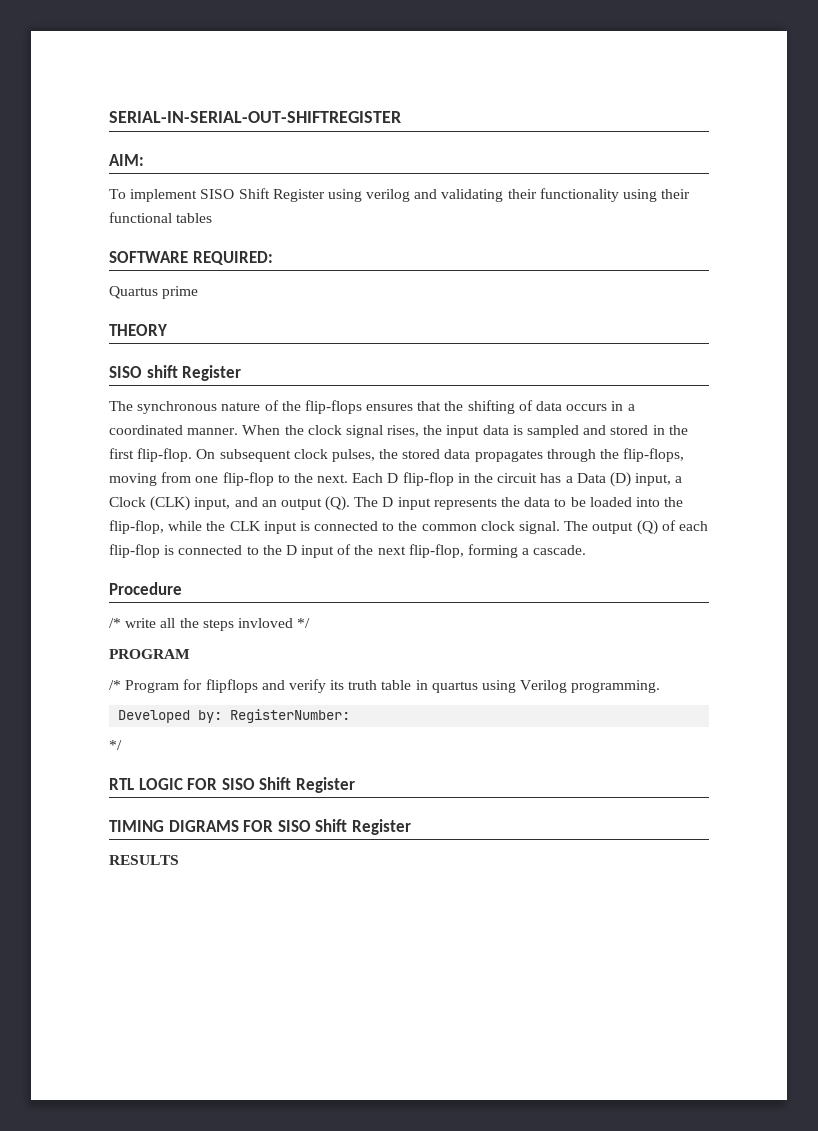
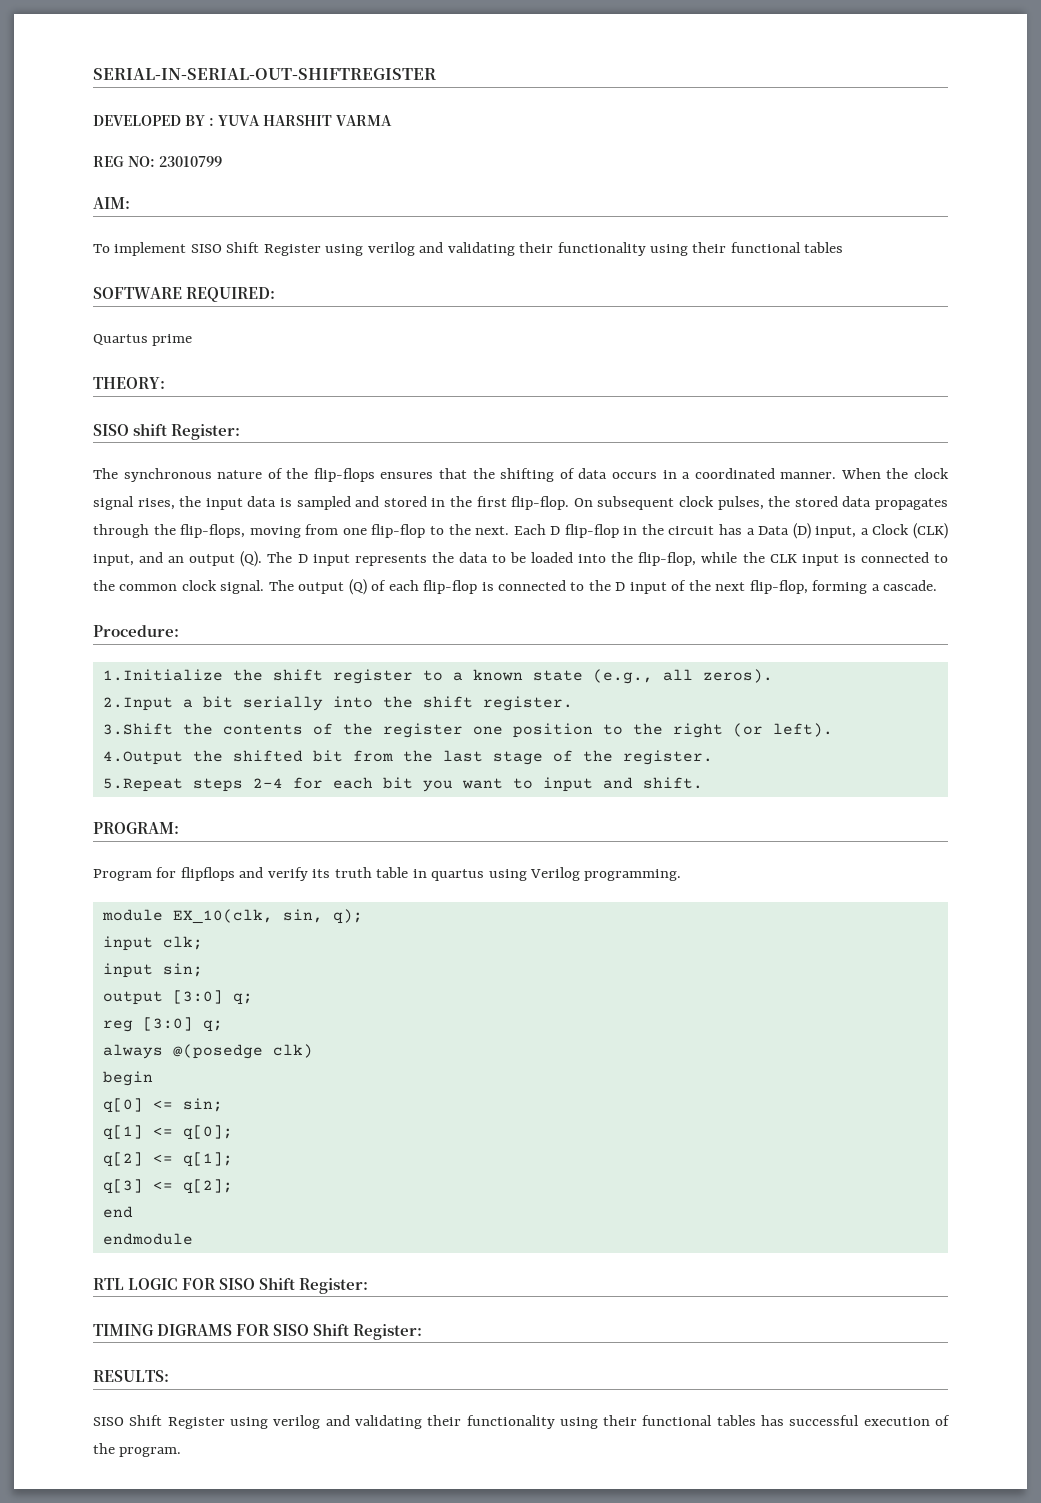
+ DEVELOPED BY : YUVA HARSHIT VARMA
+ REG NO: 23010799
- THEORY
+ THEORY:
- SISO shift Register
+ SISO shift Register:
- Procedure
- /* write all the steps invloved */
- PROGRAM
- /* Program for flipflops and verify its truth table in quartus using Verilog programming.
+ Procedure:
+ 1.Initialize the shift register to a known state (e.g., all zeros).
+ 2.Input a bit serially into the shift register.
+ 3.Shift the contents of the register one position to the right (or left).
+ 4.Output the shifted bit from the last stage of the register.
+ 5.Repeat steps 2-4 for each bit you want to input and shift.
+ PROGRAM:
+ Program for flipflops and verify its truth table in quartus using Verilog programming.
- Developed by: RegisterNumber:
- */
+ module EX_10(clk, sin, q);
+ input clk;
+ input sin;
+ output [3:0] q;
+ reg [3:0] q;
+ always @(posedge clk)
+ begin
+ q[0] <= sin;
+ q[1] <= q[0];
+ q[2] <= q[1];
+ q[3] <= q[2];
+ end
+ endmodule
- RTL LOGIC FOR SISO Shift Register
+ RTL LOGIC FOR SISO Shift Register:
- TIMING DIGRAMS FOR SISO Shift Register
- RESULTS
+ TIMING DIGRAMS FOR SISO Shift Register:
+ RESULTS:
+ SISO Shift Register using verilog and validating their functionality using their functional tables has successful execution of the program.

